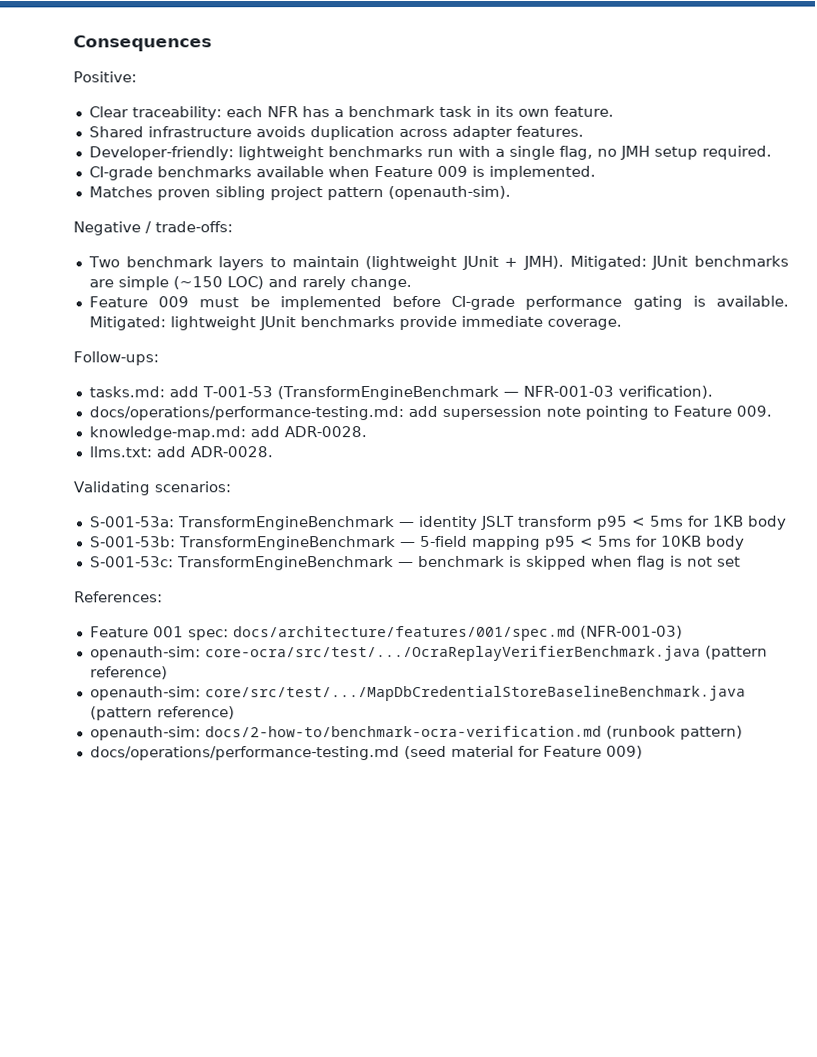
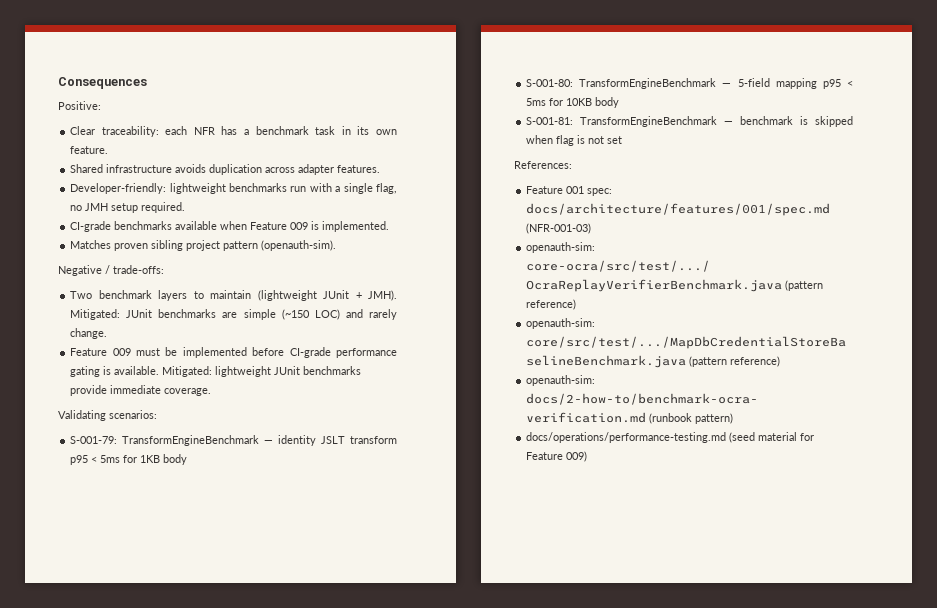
- Follow-ups:
- tasks.md: add T-001-53 (TransformEngineBenchmark — NFR-001-03 verification).
- docs/operations/performance-testing.md: add supersession note pointing to Feature 009.
- knowledge-map.md: add ADR-0028.
- llms.txt: add ADR-0028.
- S-001-53a: TransformEngineBenchmark — identity JSLT transform p95 < 5ms for 1KB body
+ S-001-79: TransformEngineBenchmark — identity JSLT transform p95 < 5ms for 1KB body
- S-001-53b: TransformEngineBenchmark — 5-field mapping p95 < 5ms for 10KB body
+ S-001-80: TransformEngineBenchmark — 5-field mapping p95 < 5ms for 10KB body
- S-001-53c: TransformEngineBenchmark — benchmark is skipped when flag is not set
+ S-001-81: TransformEngineBenchmark — benchmark is skipped when flag is not set

